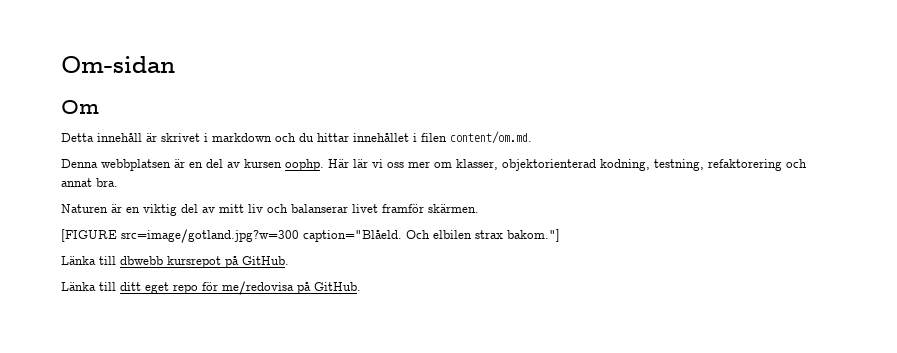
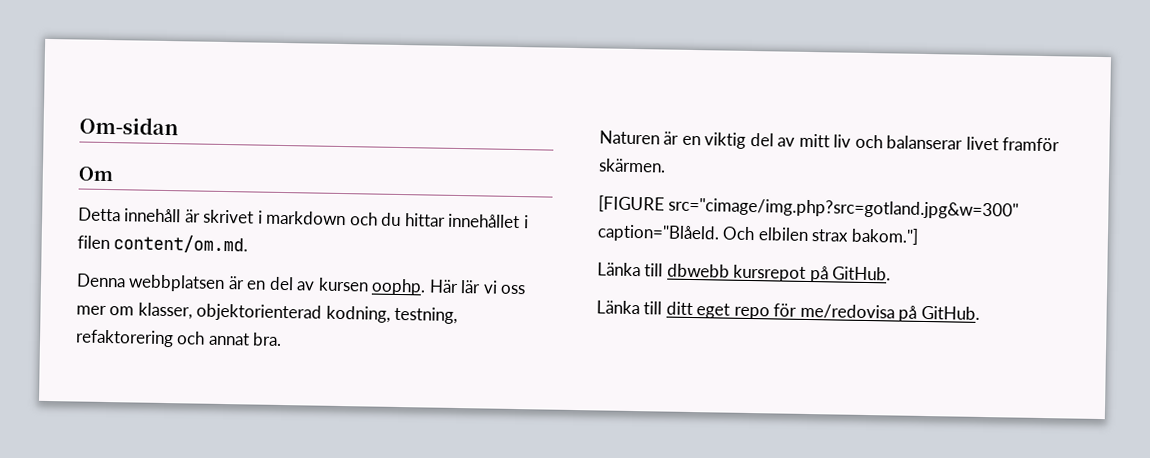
- [FIGURE src=image/gotland.jpg?w=300 caption="Blåeld.
+ [FIGURE src="cimage/img.php?src=gotland.jpg&w=300" caption="Blåeld.

